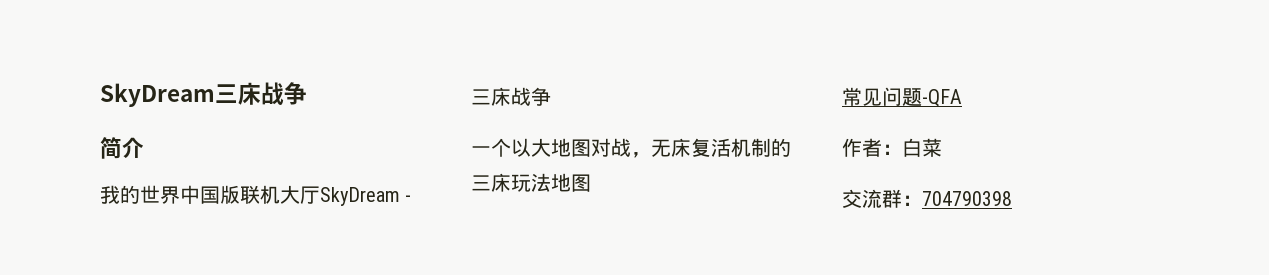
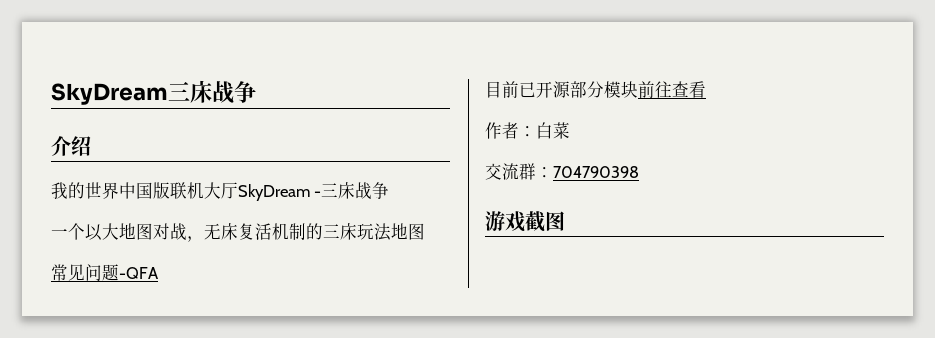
- 简介
+ 介绍
+ 目前已开源部分模块前往查看
+ 游戏截图

